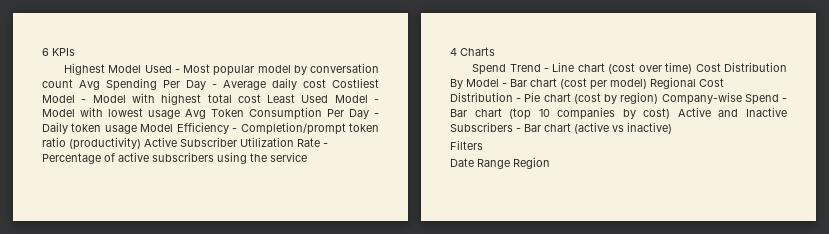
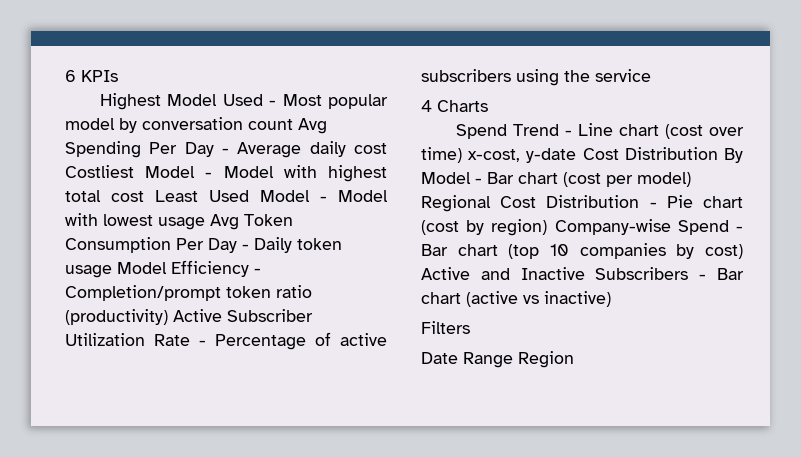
- Spend Trend - Line chart (cost over time) Cost Distribution By Model - Bar chart (cost per model) Regional Cost Distribution - Pie chart (cost by region) Company-wise Spend - Bar chart (top 10 companies by cost) Active and Inactive Subscribers - Bar chart (active vs inactive)
+ Spend Trend - Line chart (cost over time) x-cost, y-date Cost Distribution By Model - Bar chart (cost per model) Regional Cost Distribution - Pie chart (cost by region) Company-wise Spend - Bar chart (top 10 companies by cost) Active and Inactive Subscribers - Bar chart (active vs inactive)

